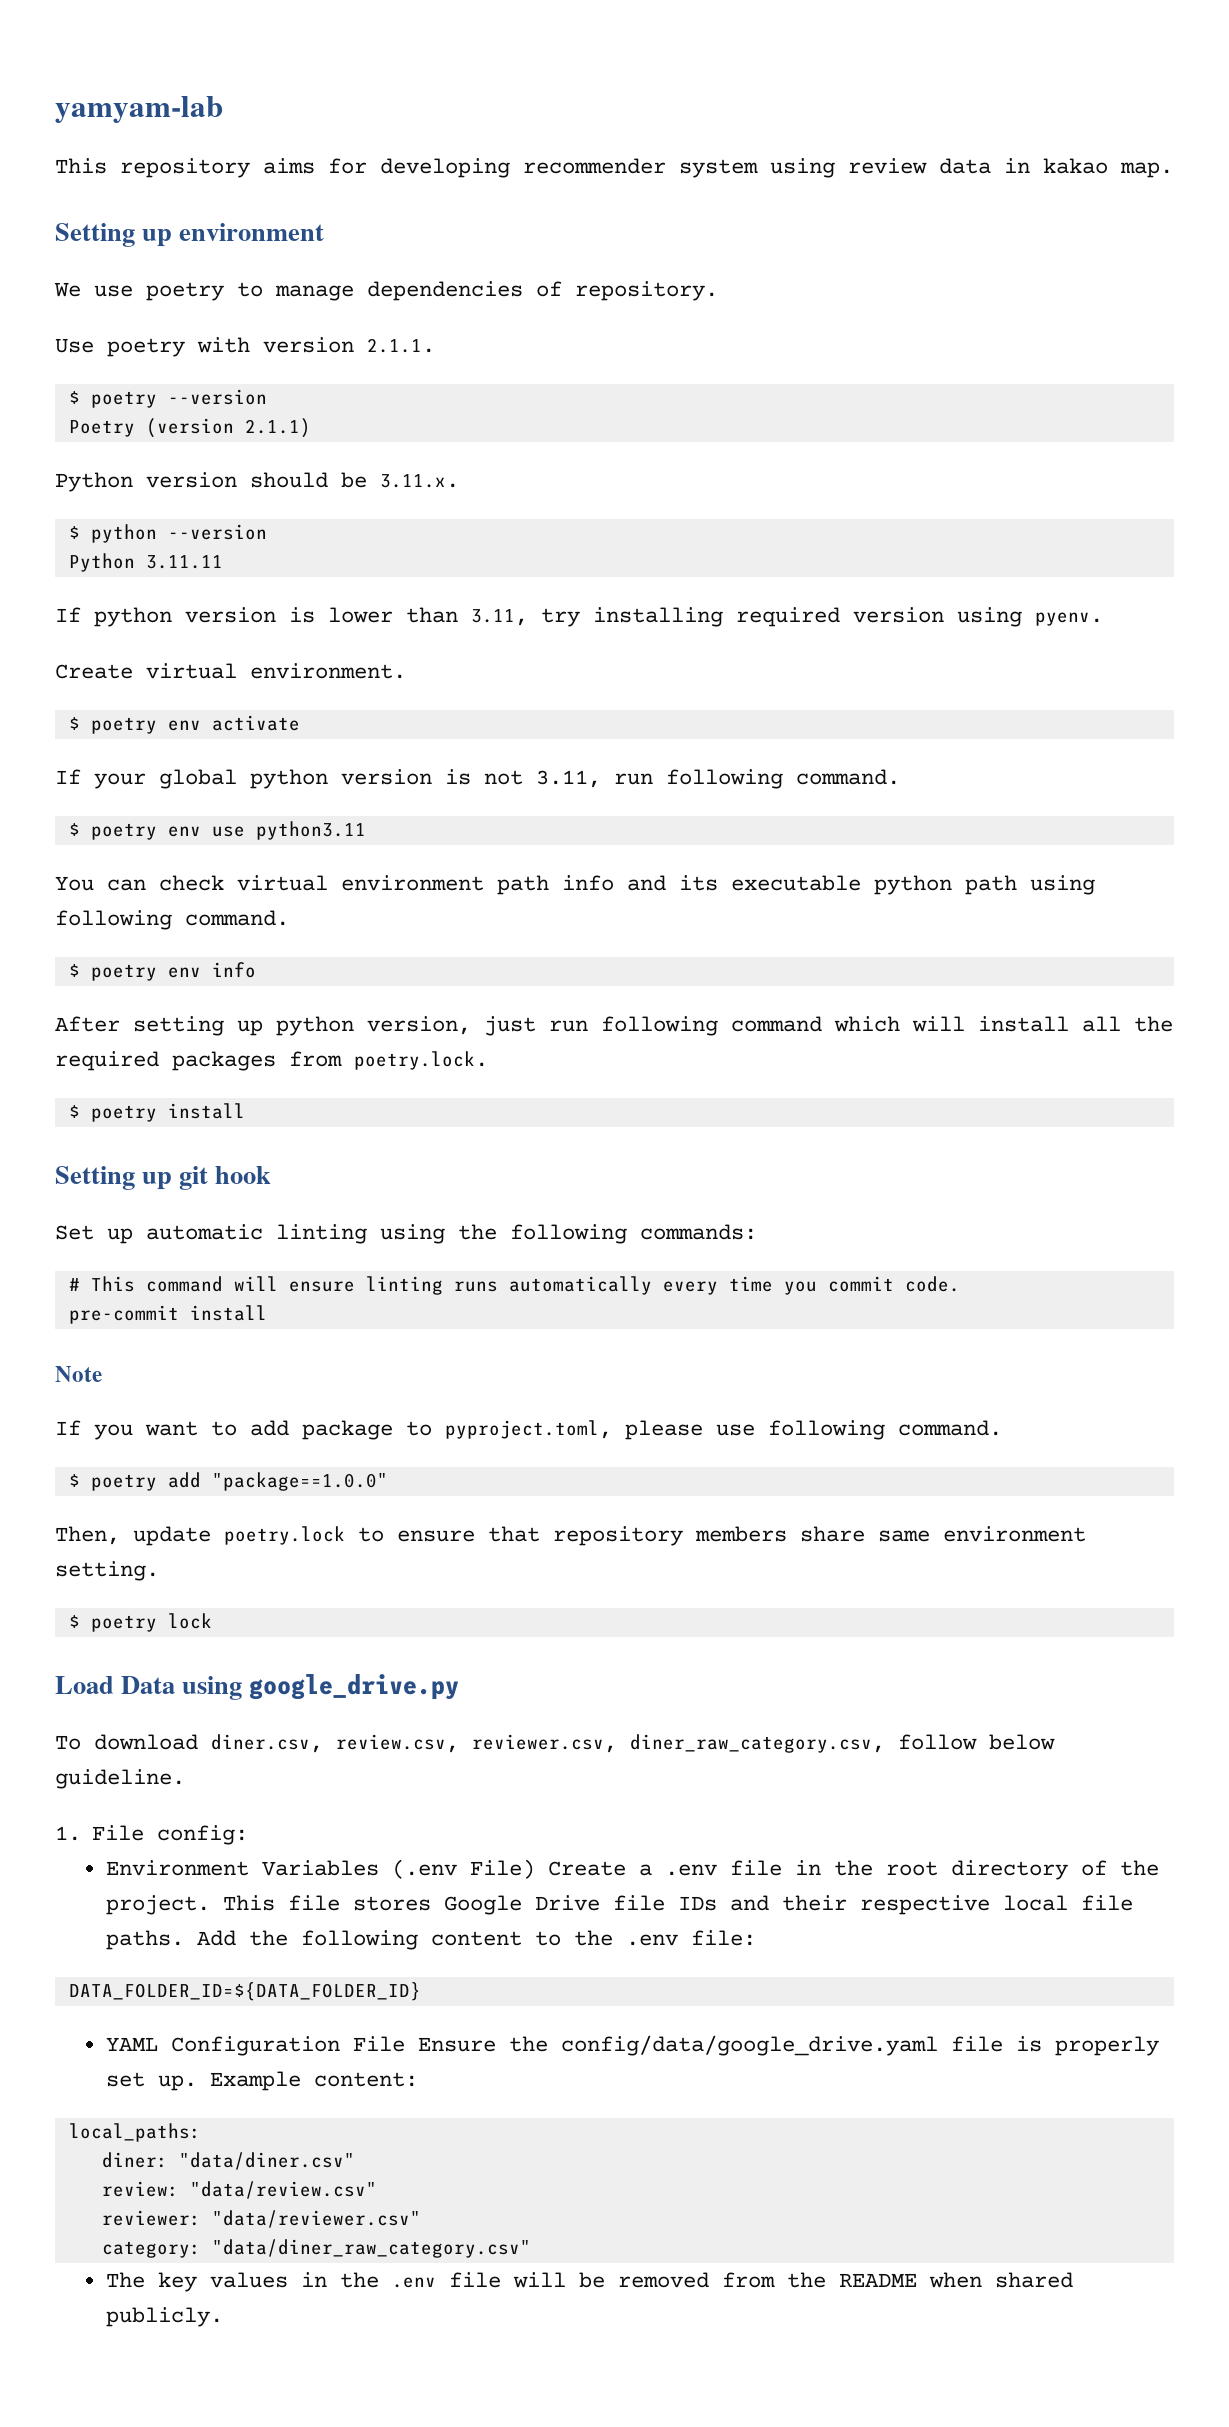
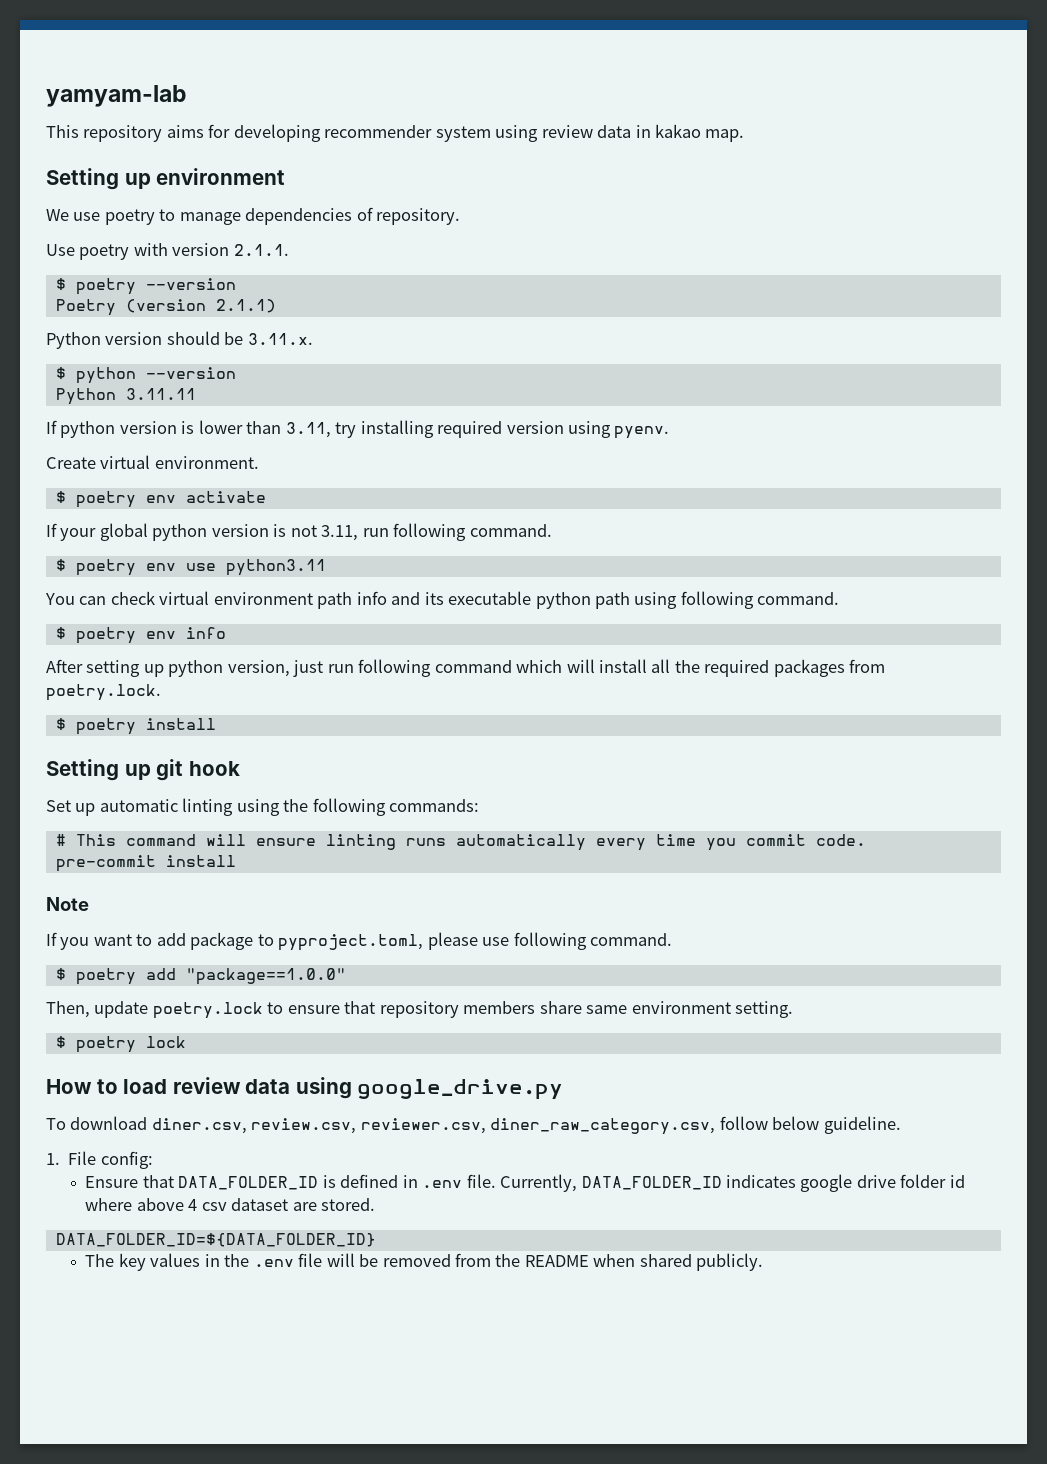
- Load Data using google_drive.py
+ How to load review data using google_drive.py
- Environment Variables (.env File) Create a .env file in the root directory of the project. This file stores Google Drive file IDs and their respective local file paths. Add the following content to the .env file:
+ Ensure that DATA_FOLDER_ID is defined in .env file. Currently, DATA_FOLDER_ID indicates google drive folder id where above 4 csv dataset are stored.
  DATA_FOLDER_ID=${DATA_FOLDER_ID}
- YAML Configuration File Ensure the config/data/google_drive.yaml file is properly set up. Example content:
- local_paths:
- diner: "data/diner.csv"
- review: "data/review.csv"
- reviewer: "data/reviewer.csv"
- category: "data/diner_raw_category.csv"

